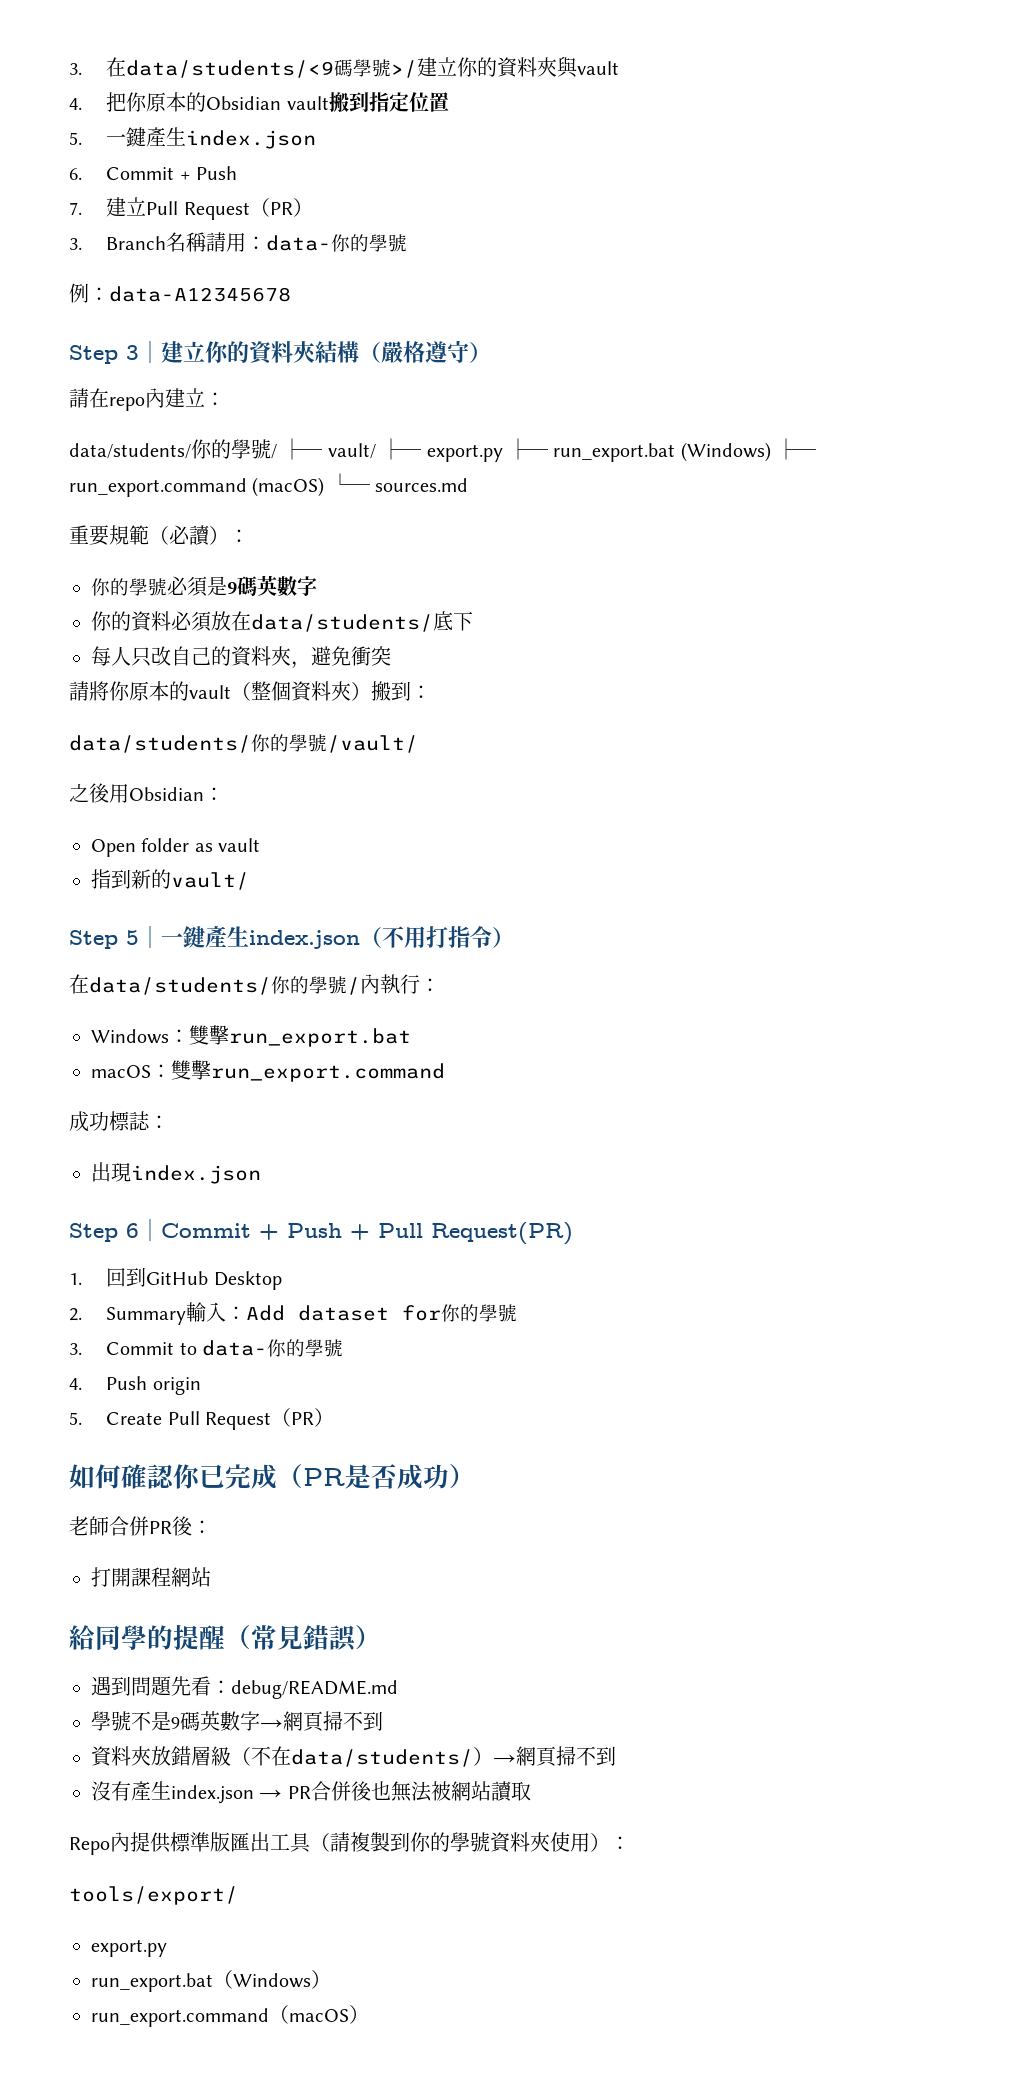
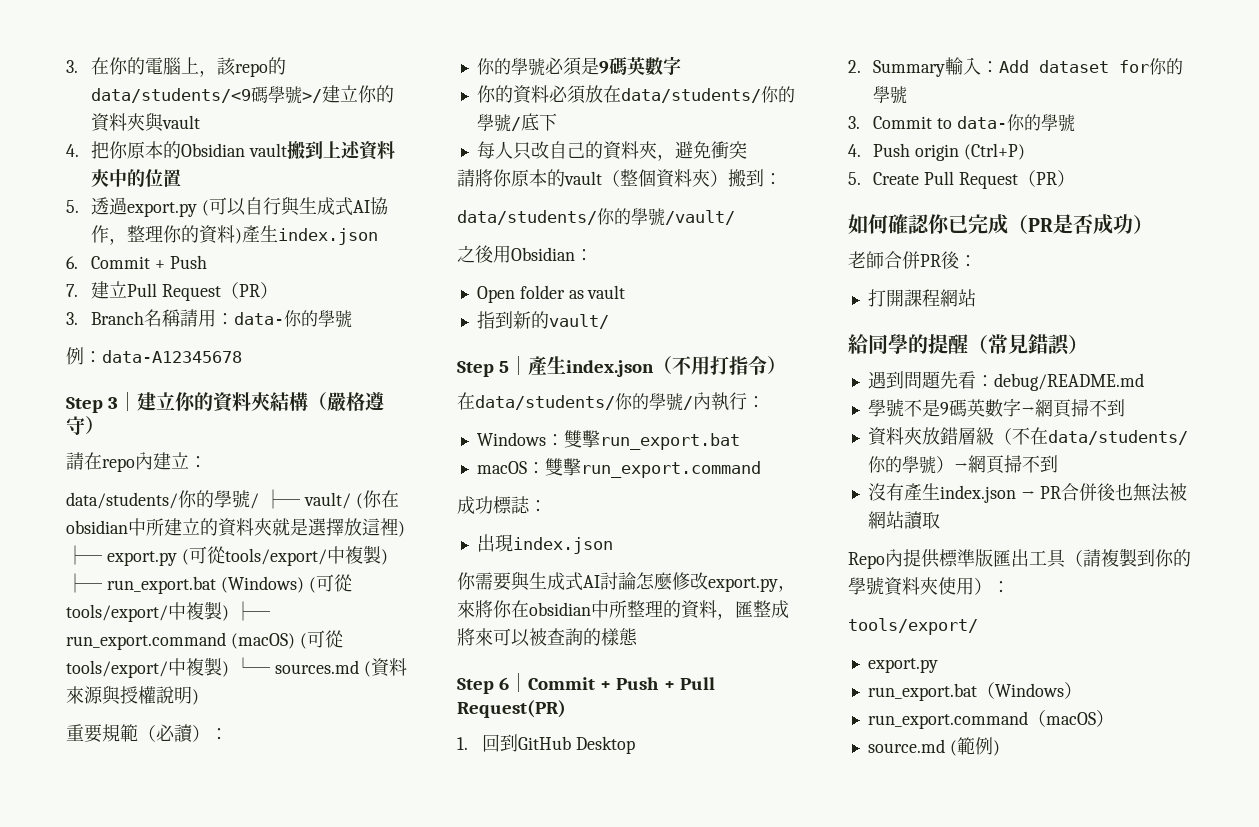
- 3.在data/students/<9碼學號>/建立你的資料夾與vault
+ 3.在你的電腦上，該repo的data/students/<9碼學號>/建立你的資料夾與vault
- 4.把你原本的Obsidian vault搬到指定位置
+ 4.把你原本的Obsidian vault搬到上述資料夾中的位置
- 5.一鍵產生index.json
+ 5.透過export.py (可以自行與生成式AI協作，整理你的資料)產生index.json
- data/students/你的學號/ ├─ vault/ ├─ export.py ├─ run_export.bat (Windows) ├─ run_export.command (macOS) └─ sources.md
+ data/students/你的學號/ ├─ vault/ (你在obsidian中所建立的資料夾就是選擇放這裡) ├─ export.py (可從tools/export/中複製) ├─ run_export.bat (Windows) (可從tools/export/中複製) ├─ run_export.command (macOS) (可從tools/export/中複製) └─ sources.md (資料來源與授權說明)
- 你的資料必須放在data/students/底下
+ 你的資料必須放在data/students/你的學號/底下
- Step 5｜一鍵產生index.json（不用打指令）
+ Step 5｜產生index.json（不用打指令）
+ 你需要與生成式AI討論怎麼修改export.py，來將你在obsidian中所整理的資料，匯整成將來可以被查詢的樣態
- 4. Push origin
+ 4. Push origin (Ctrl+P)
- 資料夾放錯層級（不在data/students/）→網頁掃不到
+ 資料夾放錯層級（不在data/students/你的學號）→網頁掃不到
+ source.md (範例)

